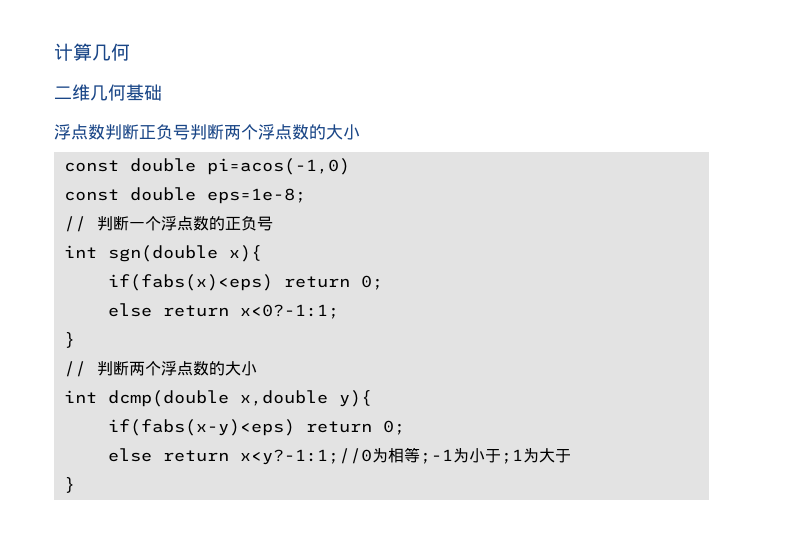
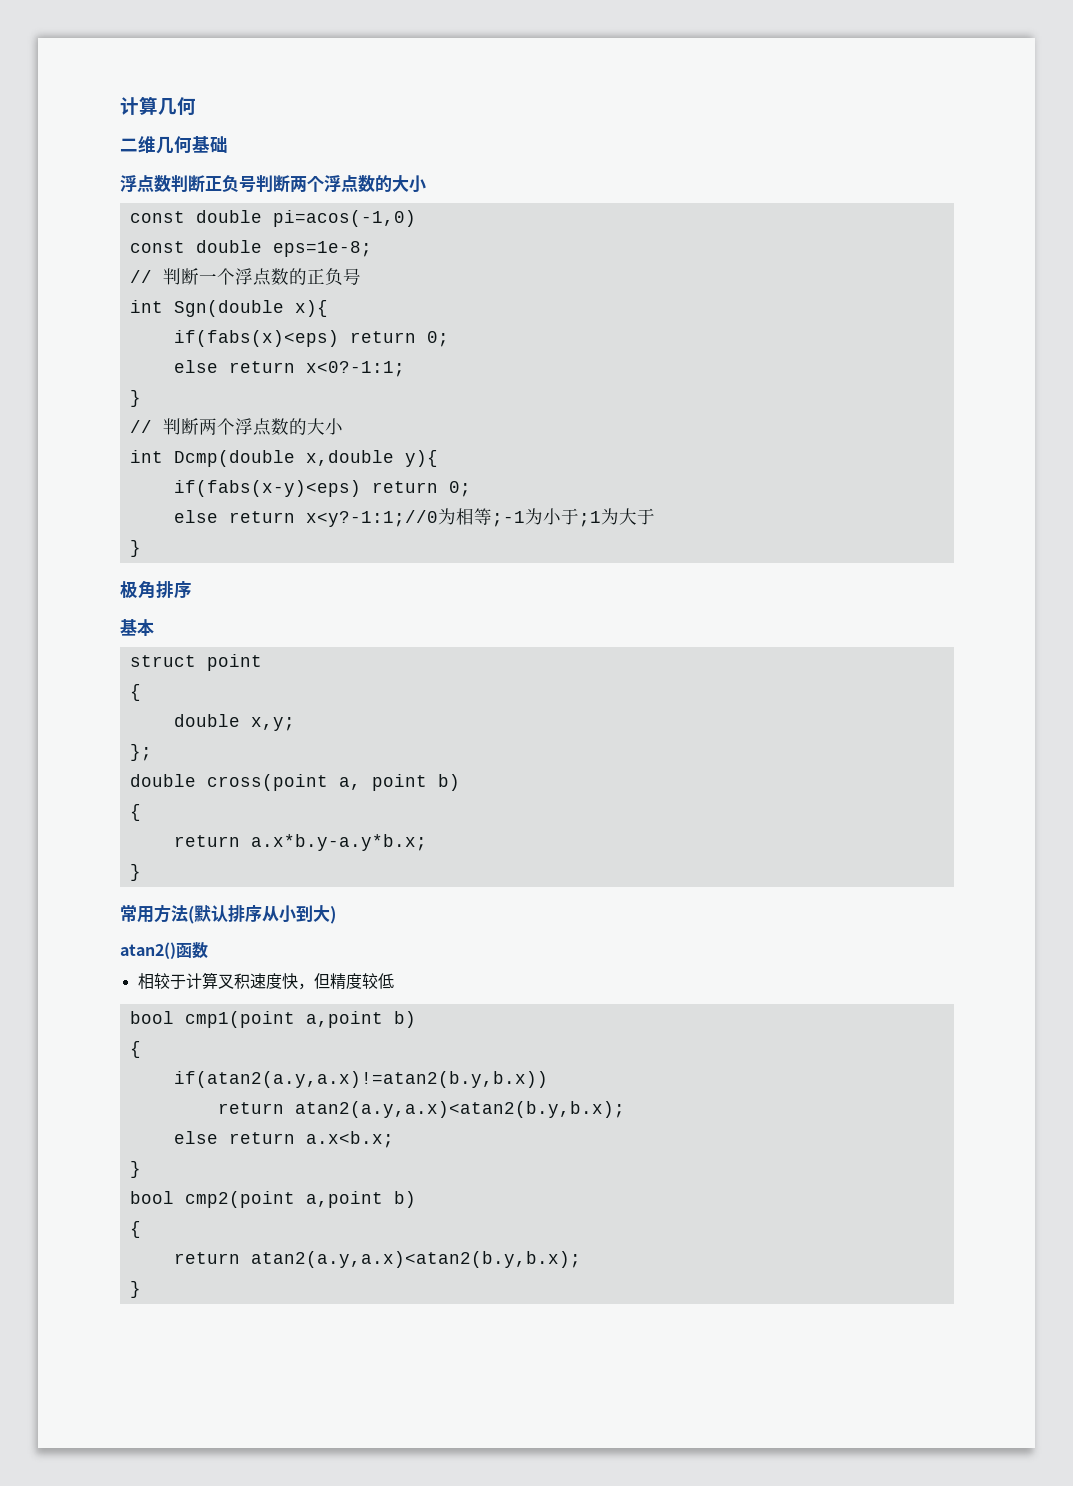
- int sgn(double x){
+ int Sgn(double x){
- int dcmp(double x,double y){
+ int Dcmp(double x,double y){
+ 极角排序
+ 基本
+ struct point
+ {
+ double x,y;
+ };
+ double cross(point a, point b)
+ {
+ return a.x*b.y-a.y*b.x;
+ }
+ 常用方法(默认排序从小到大)
+ atan2()函数
+ 相较于计算叉积速度快，但精度较低
+ bool cmp1(point a,point b)
+ {
+ if(atan2(a.y,a.x)!=atan2(b.y,b.x))
+ return atan2(a.y,a.x)<atan2(b.y,b.x);
+ else return a.x<b.x;
+ }
+ bool cmp2(point a,point b)
+ {
+ return atan2(a.y,a.x)<atan2(b.y,b.x);
+ }

